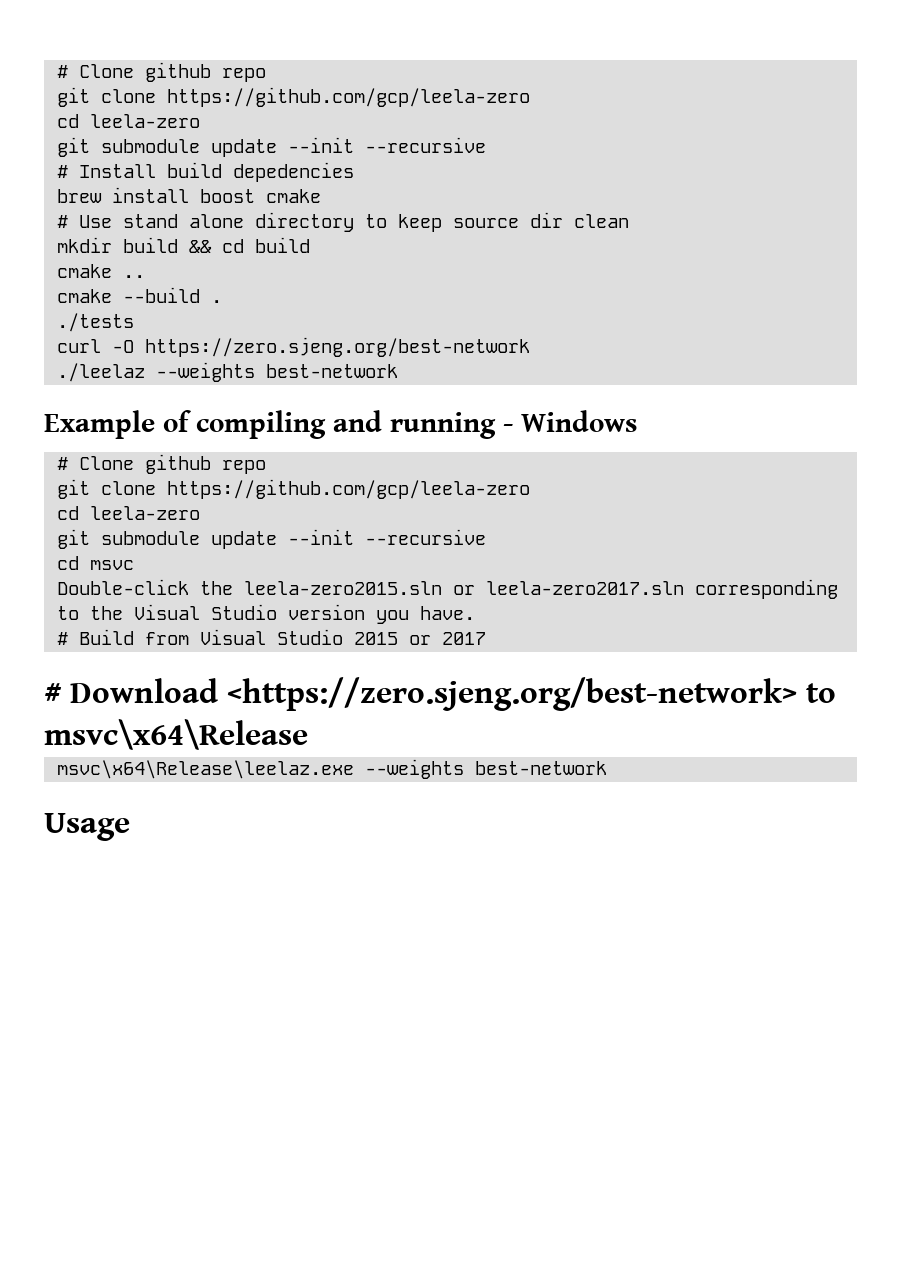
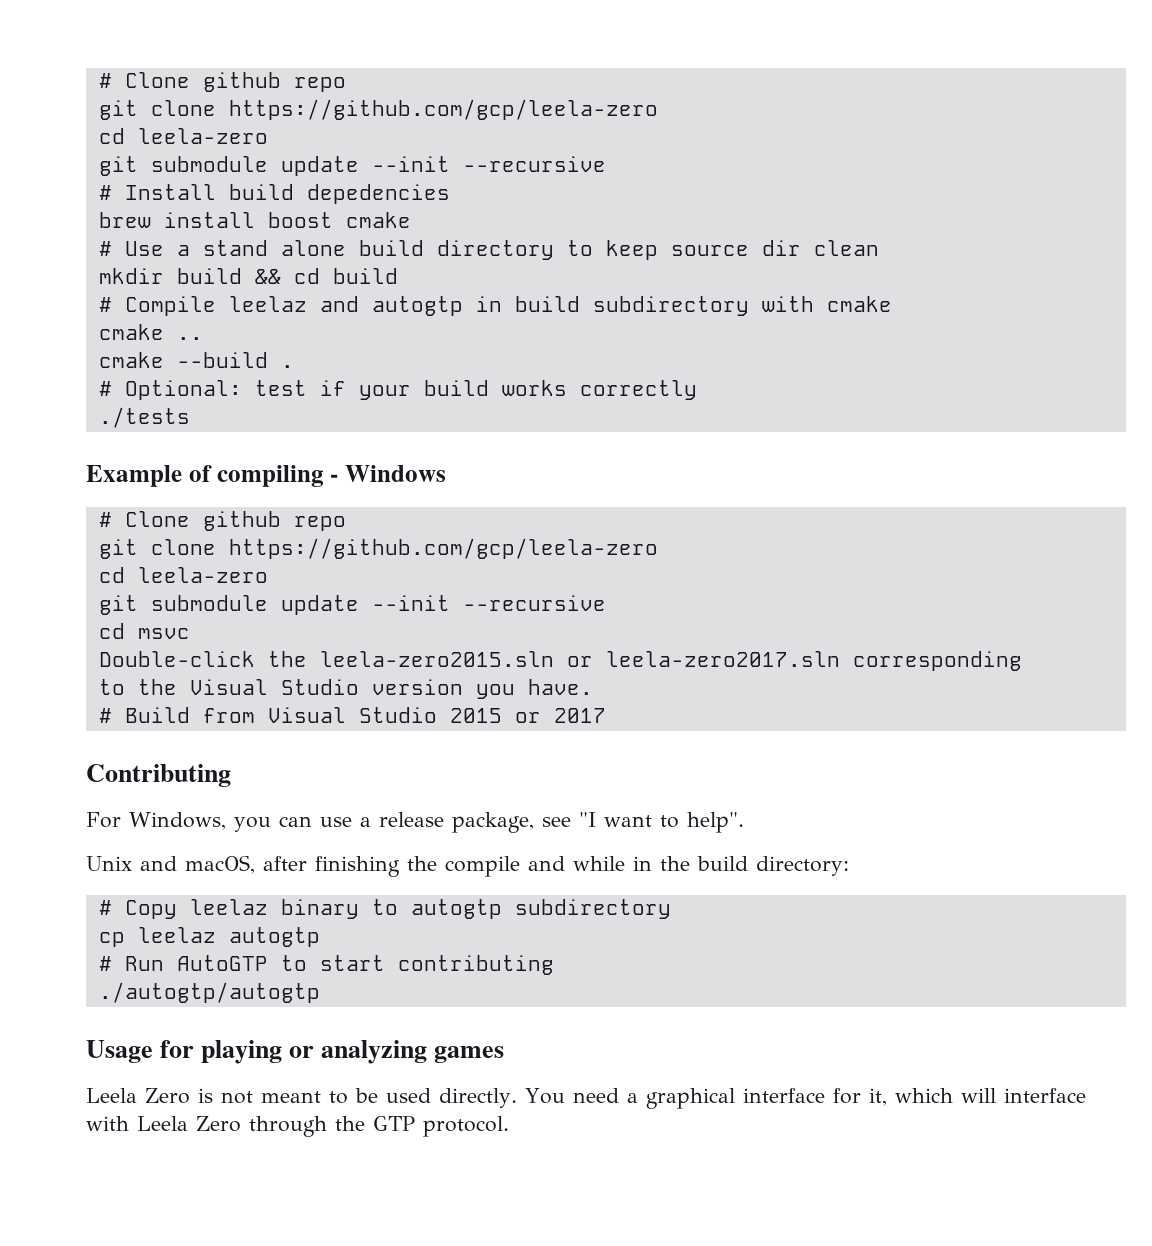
- # Use stand alone directory to keep source dir clean
+ # Use a stand alone build directory to keep source dir clean
+ # Compile leelaz and autogtp in build subdirectory with cmake
+ # Optional: test if your build works correctly
  ./tests
- curl -O https://zero.sjeng.org/best-network
- ./leelaz --weights best-network
- Example of compiling and running - Windows
+ Example of compiling - Windows
- # Download <https://zero.sjeng.org/best-network> to msvc\x64\Release
- msvc\x64\Release\leelaz.exe --weights best-network
- Usage
+ Contributing
+ For Windows, you can use a release package, see "I want to help".
+ Unix and macOS, after finishing the compile and while in the build directory:
+ # Copy leelaz binary to autogtp subdirectory
+ cp leelaz autogtp
+ # Run AutoGTP to start contributing
+ ./autogtp/autogtp
+ Usage for playing or analyzing games
+ Leela Zero is not meant to be used directly. You need a graphical interface for it, which will interface with Leela Zero through the GTP protocol.

